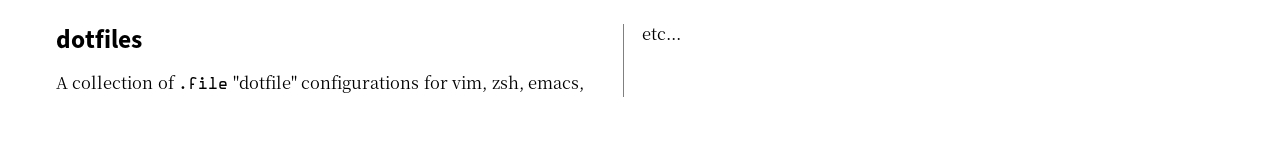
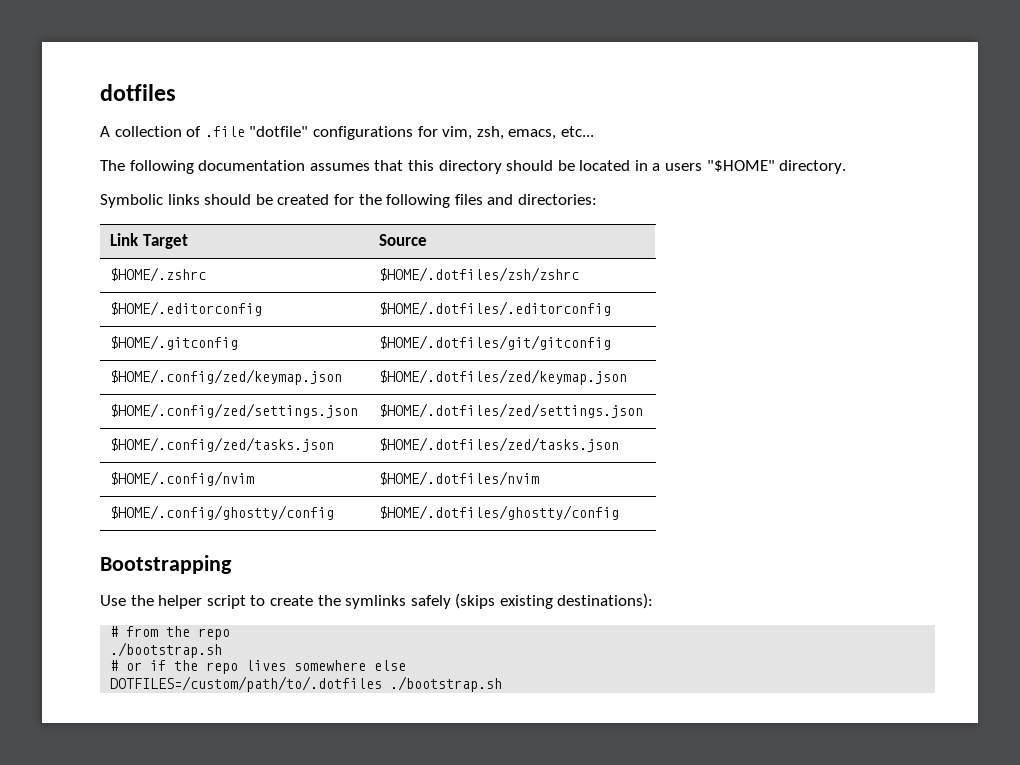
+ The following documentation assumes that this directory should be located in a users "$HOME" directory.
+ Symbolic links should be created for the following files and directories:
+ Link Target | Source
+ $HOME/.zshrc | $HOME/.dotfiles/zsh/zshrc
+ $HOME/.editorconfig | $HOME/.dotfiles/.editorconfig
+ $HOME/.gitconfig | $HOME/.dotfiles/git/gitconfig
+ $HOME/.config/zed/keymap.json | $HOME/.dotfiles/zed/keymap.json
+ $HOME/.config/zed/settings.json | $HOME/.dotfiles/zed/settings.json
+ $HOME/.config/zed/tasks.json | $HOME/.dotfiles/zed/tasks.json
+ $HOME/.config/nvim | $HOME/.dotfiles/nvim
+ $HOME/.config/ghostty/config | $HOME/.dotfiles/ghostty/config
+ Bootstrapping
+ Use the helper script to create the symlinks safely (skips existing destinations):
+ # from the repo
+ ./bootstrap.sh
+ # or if the repo lives somewhere else
+ DOTFILES=/custom/path/to/.dotfiles ./bootstrap.sh

